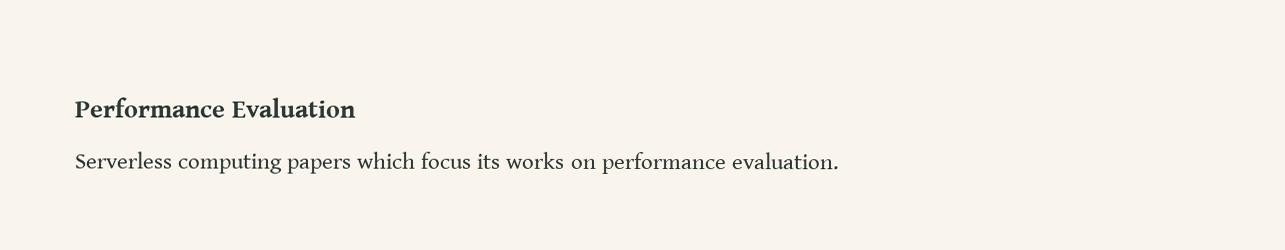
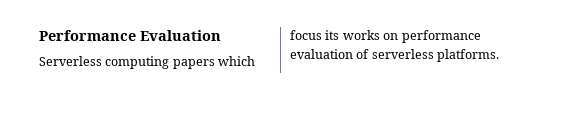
- Serverless computing papers which focus its works on performance evaluation.
+ Serverless computing papers which focus its works on performance evaluation of serverless platforms.

